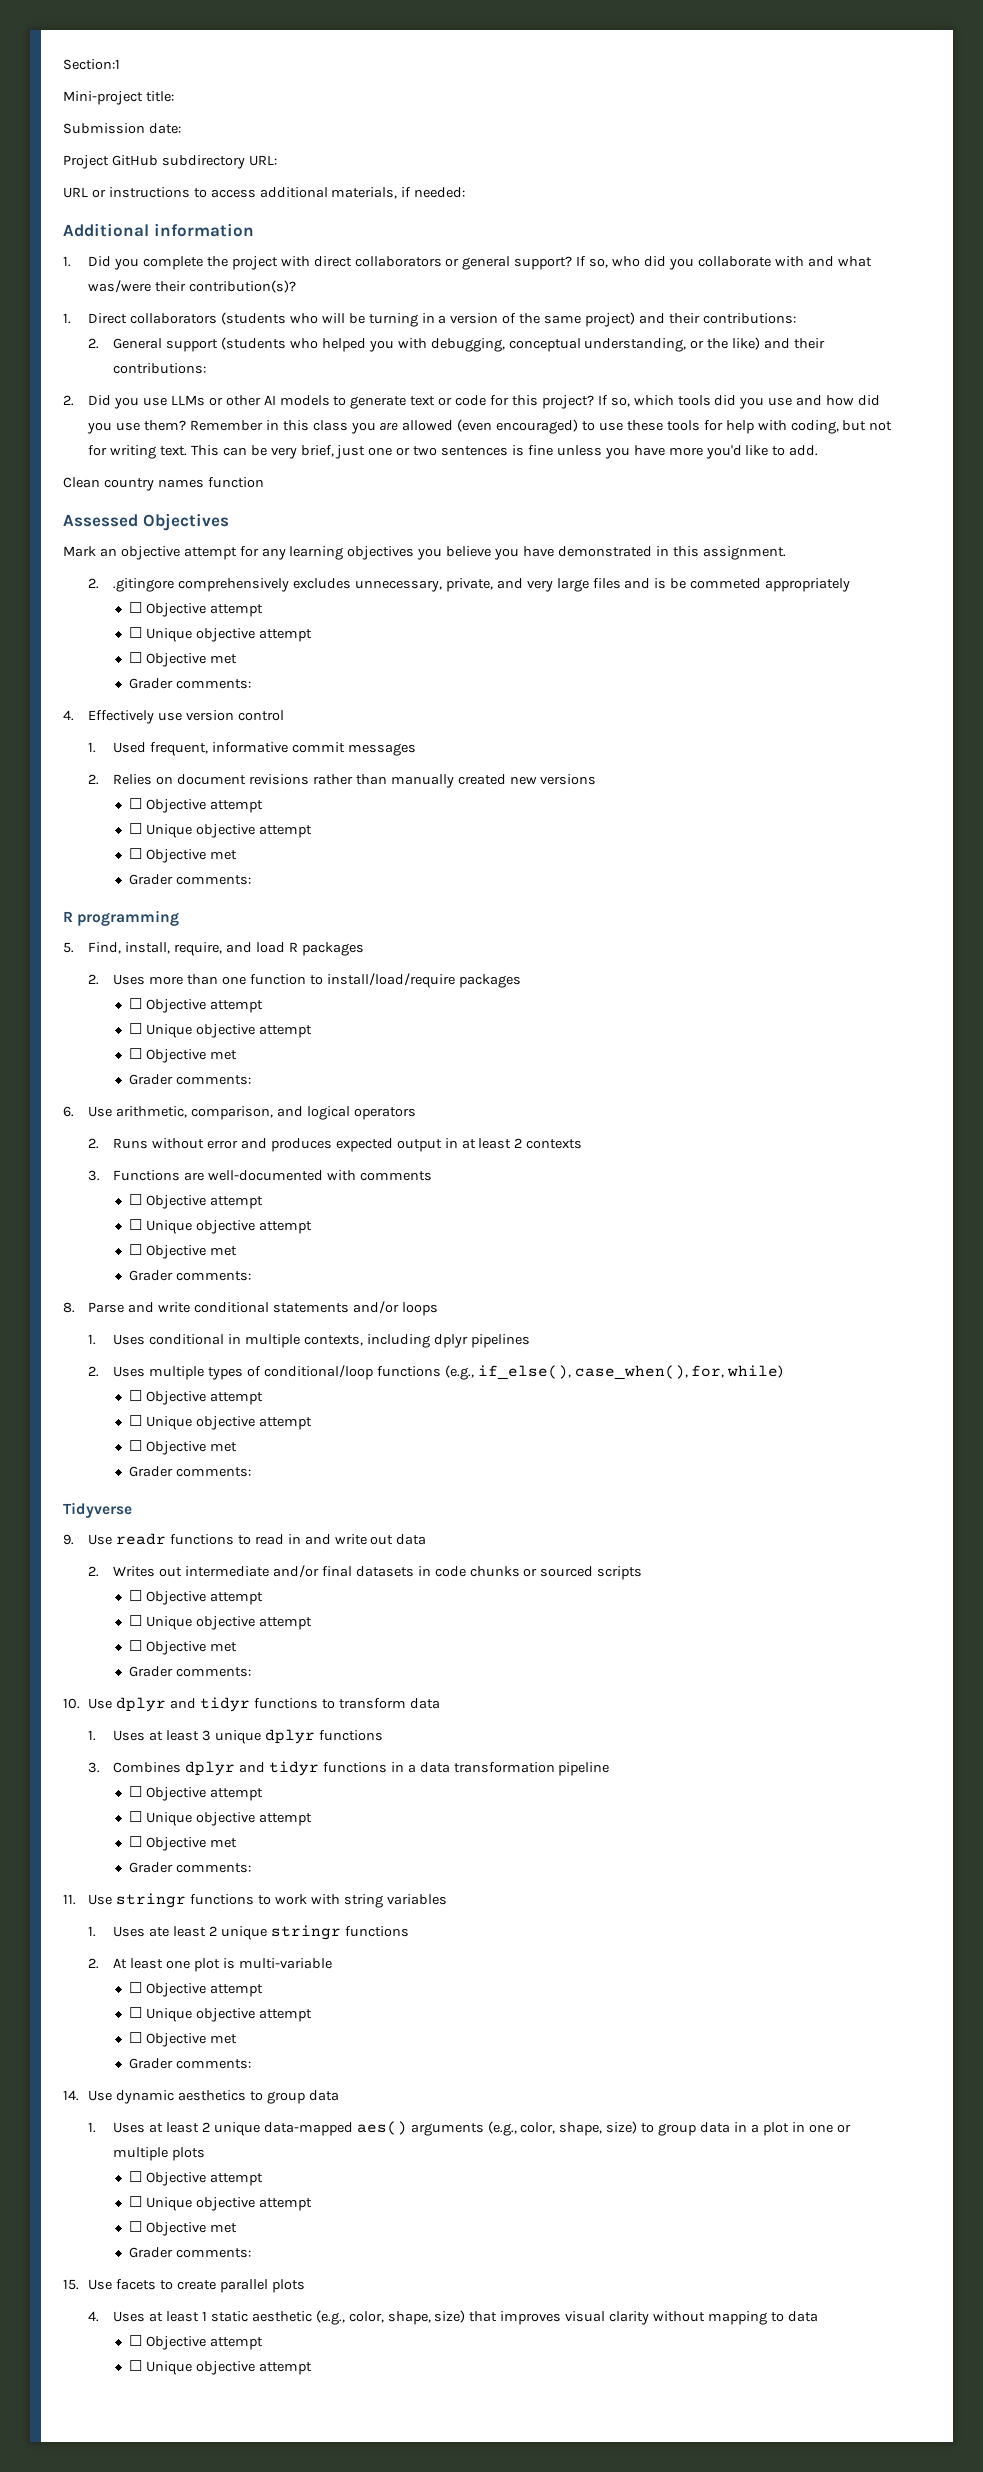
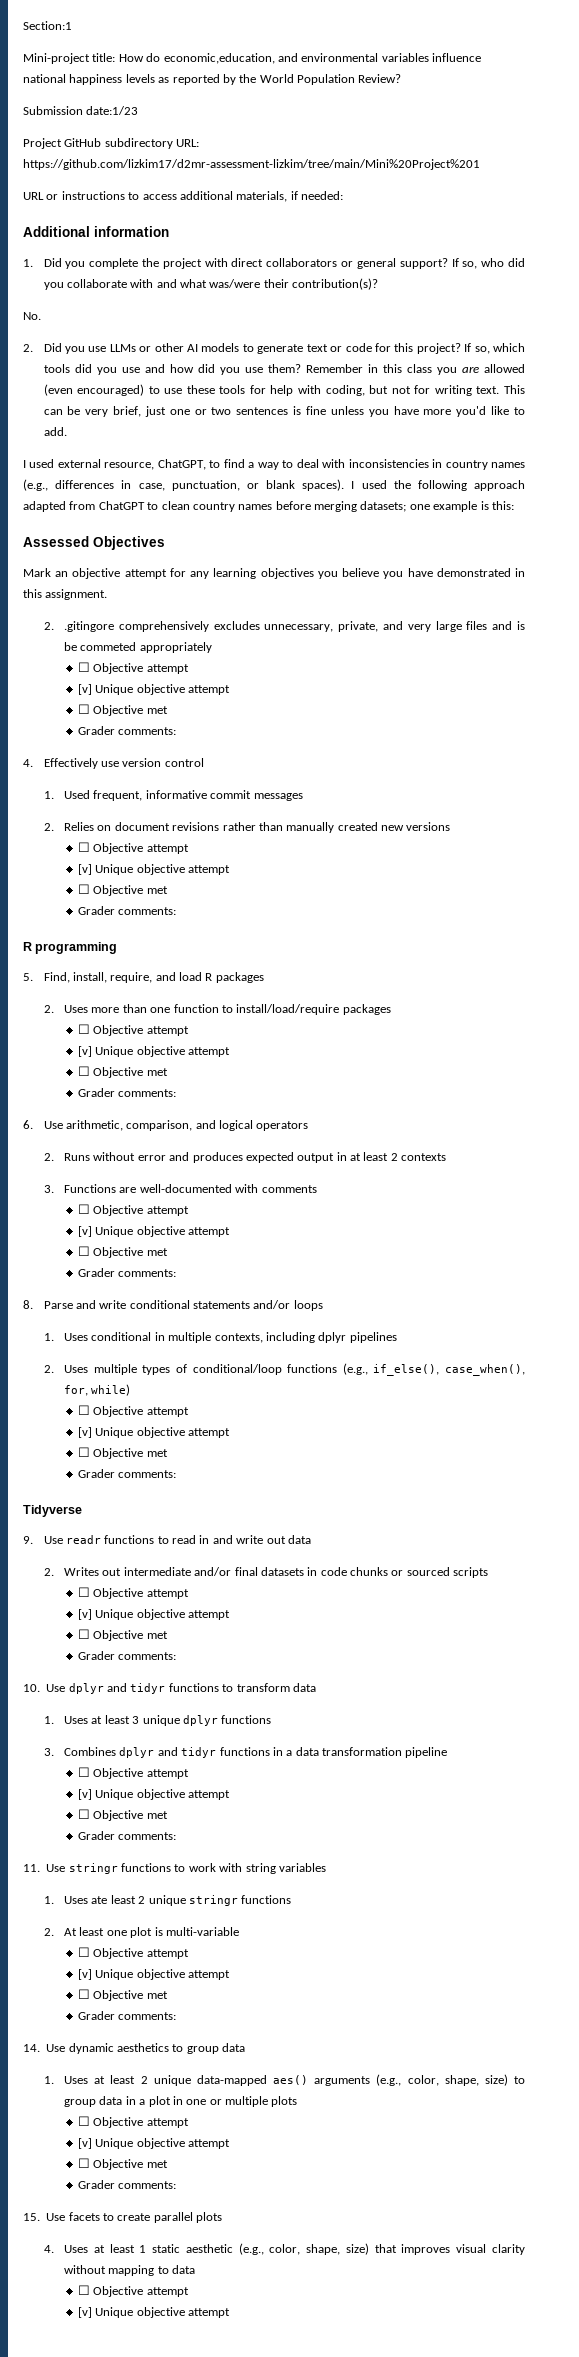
- Mini-project title:
+ Mini-project title: How do economic,education, and environmental variables influence national happiness levels as reported by the World Population Review?
- Submission date:
+ Submission date:1/23
- Project GitHub subdirectory URL:
+ Project GitHub subdirectory URL: https://github.com/lizkim17/d2mr-assessment-lizkim/tree/main/Mini%20Project%201
- 1. Direct collaborators (students who will be turning in a version of the same project) and their contributions:
- 2. General support (students who helped you with debugging, conceptual understanding, or the like) and their contributions:
+ No.
- Clean country names function
+ I used external resource, ChatGPT, to find a way to deal with inconsistencies in country names (e.g., differences in case, punctuation, or blank spaces). I used the following approach adapted from ChatGPT to clean country names before merging datasets; one example is this:
  2. .gitingore comprehensively excludes unnecessary, private, and very large files and is be commeted appropriately
  ☐ Objective attempt
- ☐ Unique objective attempt
+ [v] Unique objective attempt
  2. Relies on document revisions rather than manually created new versions
  ☐ Objective attempt
- ☐ Unique objective attempt
+ [v] Unique objective attempt
  2. Uses more than one function to install/load/require packages
  ☐ Objective attempt
- ☐ Unique objective attempt
+ [v] Unique objective attempt
  3. Functions are well-documented with comments
  ☐ Objective attempt
- ☐ Unique objective attempt
+ [v] Unique objective attempt
  2. Uses multiple types of conditional/loop functions (e.g., if_else(), case_when(), for, while)
  ☐ Objective attempt
- ☐ Unique objective attempt
+ [v] Unique objective attempt
  2. Writes out intermediate and/or final datasets in code chunks or sourced scripts
  ☐ Objective attempt
- ☐ Unique objective attempt
+ [v] Unique objective attempt
  3. Combines dplyr and tidyr functions in a data transformation pipeline
  ☐ Objective attempt
- ☐ Unique objective attempt
+ [v] Unique objective attempt
  2. At least one plot is multi-variable
  ☐ Objective attempt
- ☐ Unique objective attempt
+ [v] Unique objective attempt
  1. Uses at least 2 unique data-mapped aes() arguments (e.g., color, shape, size) to group data in a plot in one or multiple plots
  ☐ Objective attempt
- ☐ Unique objective attempt
+ [v] Unique objective attempt
  4. Uses at least 1 static aesthetic (e.g., color, shape, size) that improves visual clarity without mapping to data
  ☐ Objective attempt
- ☐ Unique objective attempt
+ [v] Unique objective attempt

